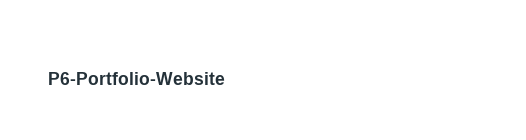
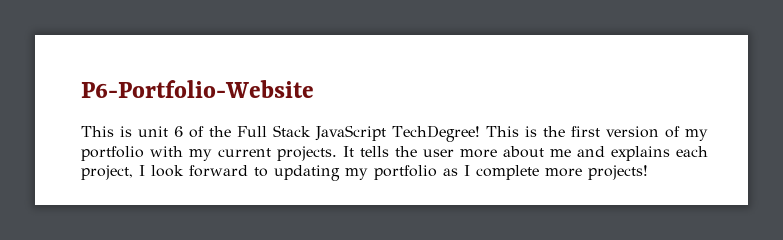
+ This is unit 6 of the Full Stack JavaScript TechDegree! This is the first version of my portfolio with my current projects. It tells the user more about me and explains each project, I look forward to updating my portfolio as I complete more projects!

